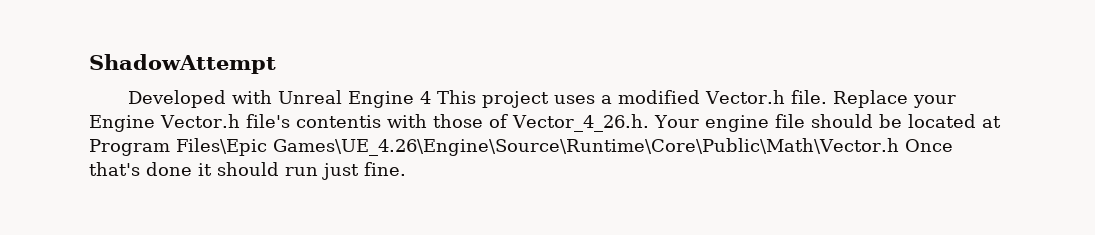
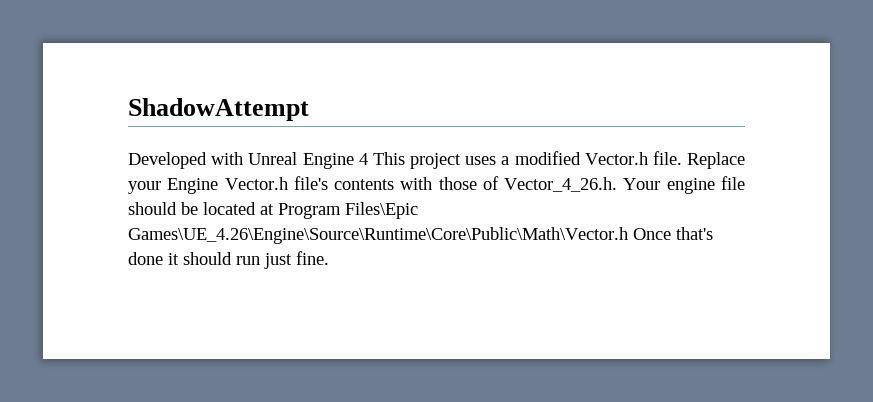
- Replace your Engine Vector.h file's contentis with those of Vector_4_26.h. Your engine file should be located at Program Files\Epic Games\UE_4.26\Engine\Source\Runtime\Core\Public\Math\Vector.h Once that's done it should run just fine.
+ Replace your Engine Vector.h file's contents with those of Vector_4_26.h. Your engine file should be located at Program Files\Epic Games\UE_4.26\Engine\Source\Runtime\Core\Public\Math\Vector.h Once that's done it should run just fine.

